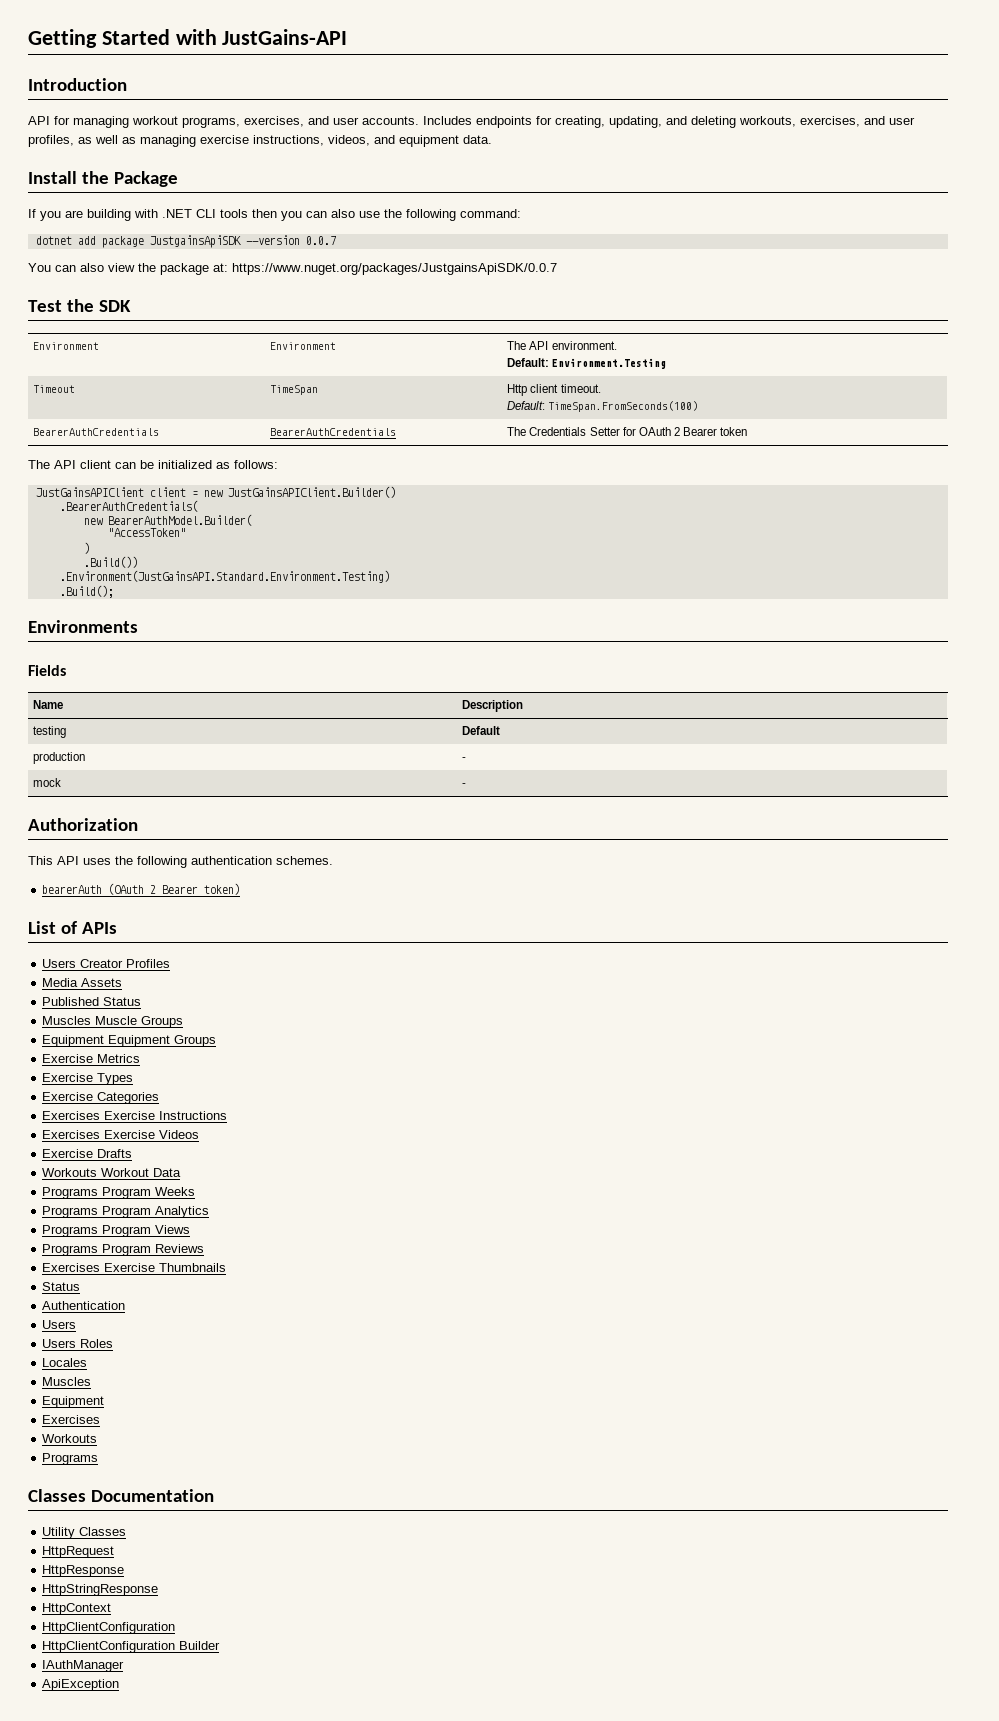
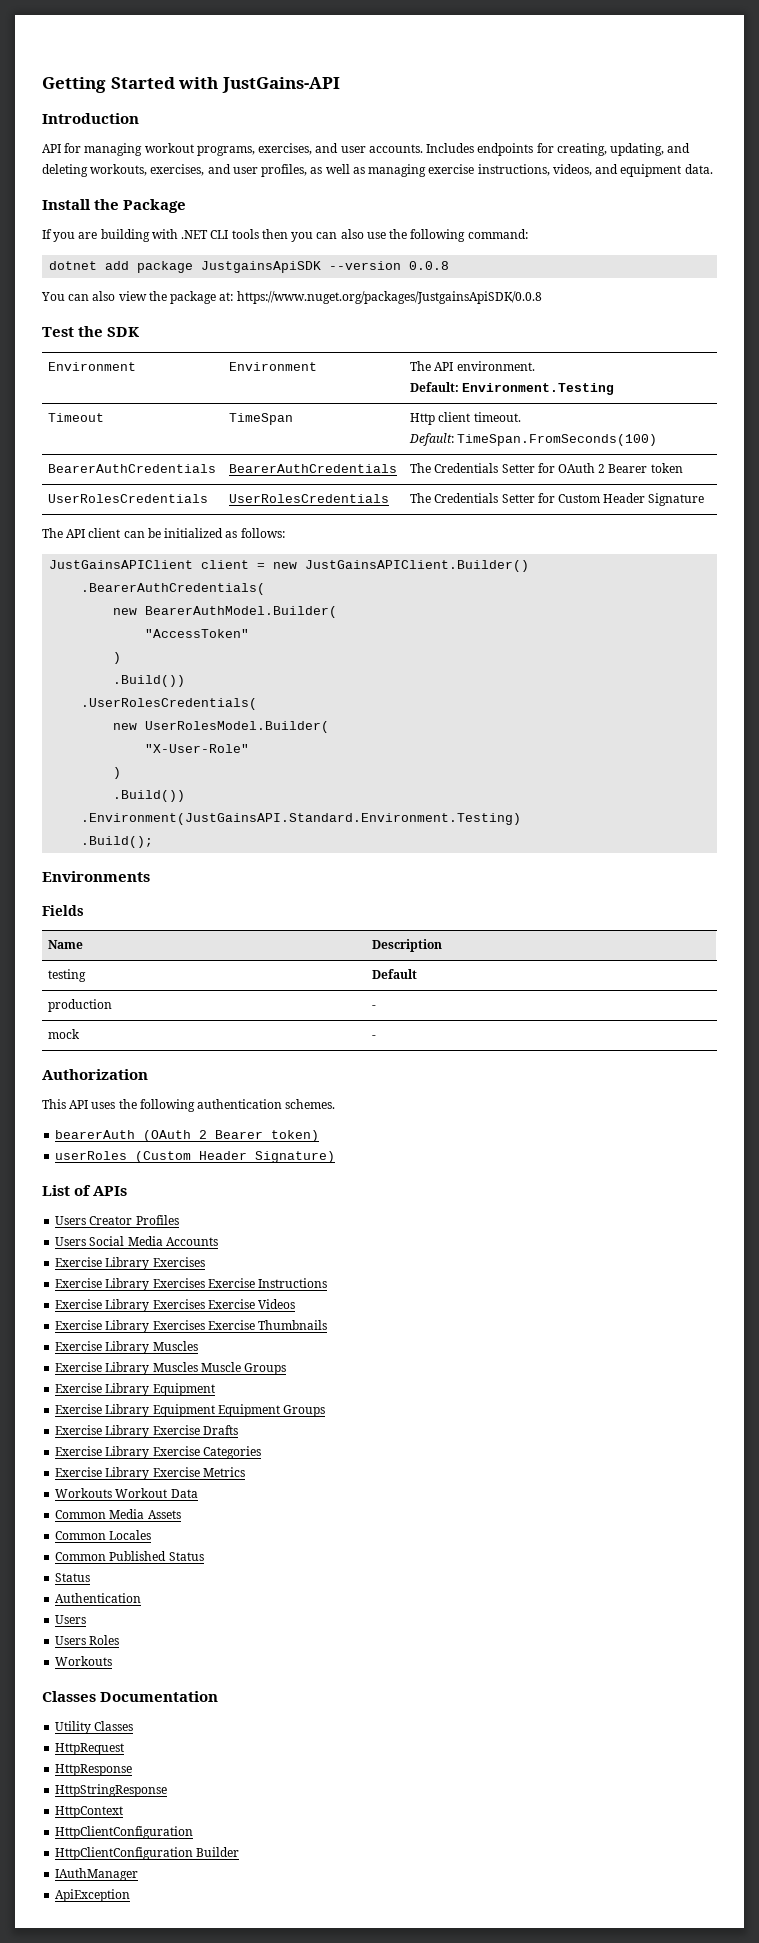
- dotnet add package JustgainsApiSDK --version 0.0.7
+ dotnet add package JustgainsApiSDK --version 0.0.8
- You can also view the package at: https://www.nuget.org/packages/JustgainsApiSDK/0.0.7
+ You can also view the package at: https://www.nuget.org/packages/JustgainsApiSDK/0.0.8
+ UserRolesCredentials | UserRolesCredentials | The Credentials Setter for Custom Header Signature
+ .UserRolesCredentials(
+ new UserRolesModel.Builder(
+ "X-User-Role"
+ )
+ .Build())
+ userRoles (Custom Header Signature)
- Media Assets
- Published Status
- Muscles Muscle Groups
- Equipment Equipment Groups
+ Users Social Media Accounts
+ Exercise Library Exercises
+ Exercise Library Exercises Exercise Instructions
+ Exercise Library Exercises Exercise Videos
+ Exercise Library Exercises Exercise Thumbnails
+ Exercise Library Muscles
+ Exercise Library Muscles Muscle Groups
+ Exercise Library Equipment
+ Exercise Library Equipment Equipment Groups
- Exercise Metrics
- Exercise Types
- Exercise Categories
+ Exercise Library Exercise Drafts
+ Exercise Library Exercise Categories
- Exercises Exercise Instructions
- Exercises Exercise Videos
- Exercise Drafts
+ Exercise Library Exercise Metrics
  Workouts Workout Data
- Programs Program Weeks
- Programs Program Analytics
- Programs Program Views
- Programs Program Reviews
- Exercises Exercise Thumbnails
+ Common Media Assets
+ Common Locales
+ Common Published Status
  Users Roles
- Locales
- Muscles
- Equipment
- Exercises
  Workouts
- Programs

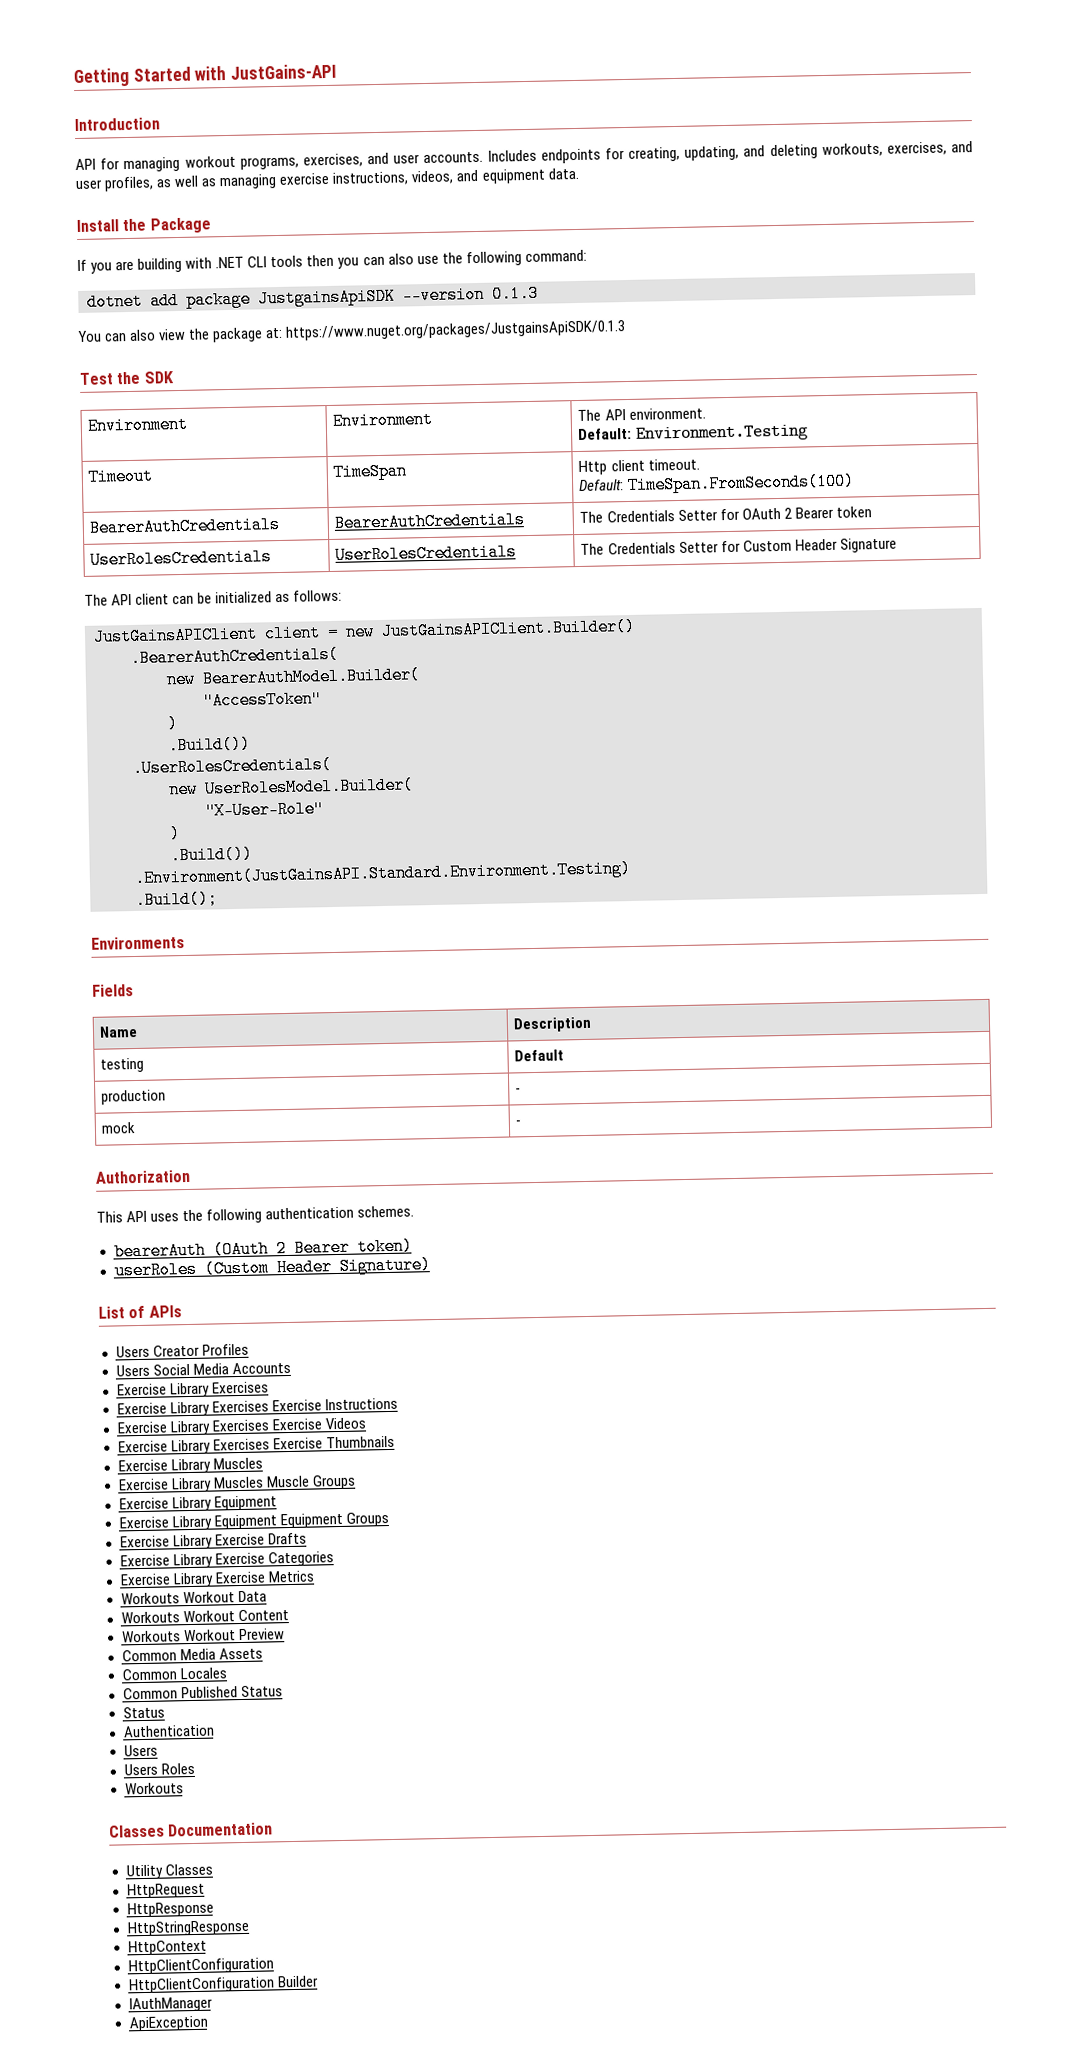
- dotnet add package JustgainsApiSDK --version 0.0.8
+ dotnet add package JustgainsApiSDK --version 0.1.3
- You can also view the package at: https://www.nuget.org/packages/JustgainsApiSDK/0.0.8
+ You can also view the package at: https://www.nuget.org/packages/JustgainsApiSDK/0.1.3
+ Workouts Workout Content
+ Workouts Workout Preview

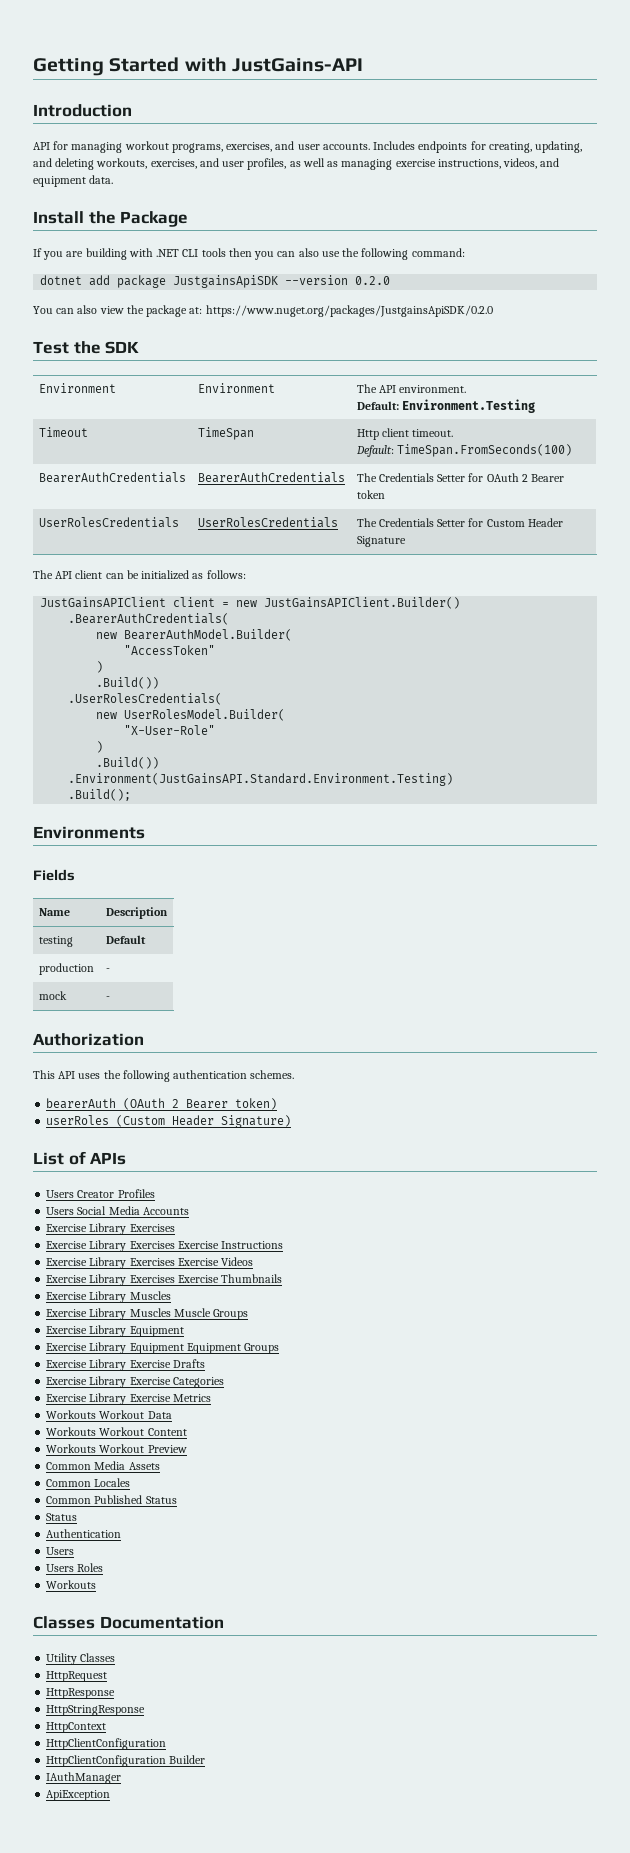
- dotnet add package JustgainsApiSDK --version 0.1.3
+ dotnet add package JustgainsApiSDK --version 0.2.0
- You can also view the package at: https://www.nuget.org/packages/JustgainsApiSDK/0.1.3
+ You can also view the package at: https://www.nuget.org/packages/JustgainsApiSDK/0.2.0

